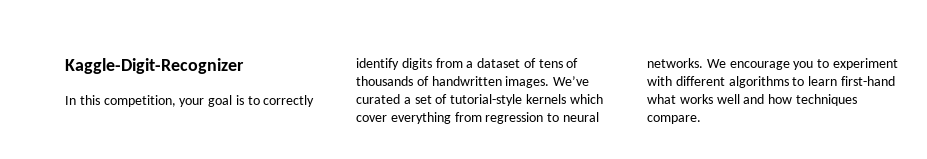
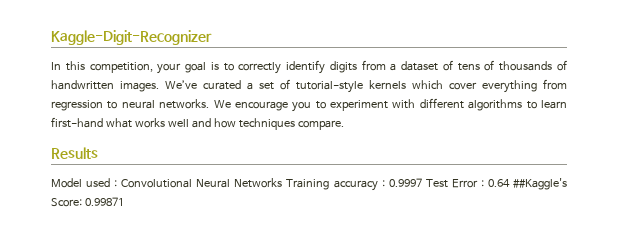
+ Results
+ Model used : Convolutional Neural Networks Training accuracy : 0.9997 Test Error : 0.64 ##Kaggle's Score: 0.99871

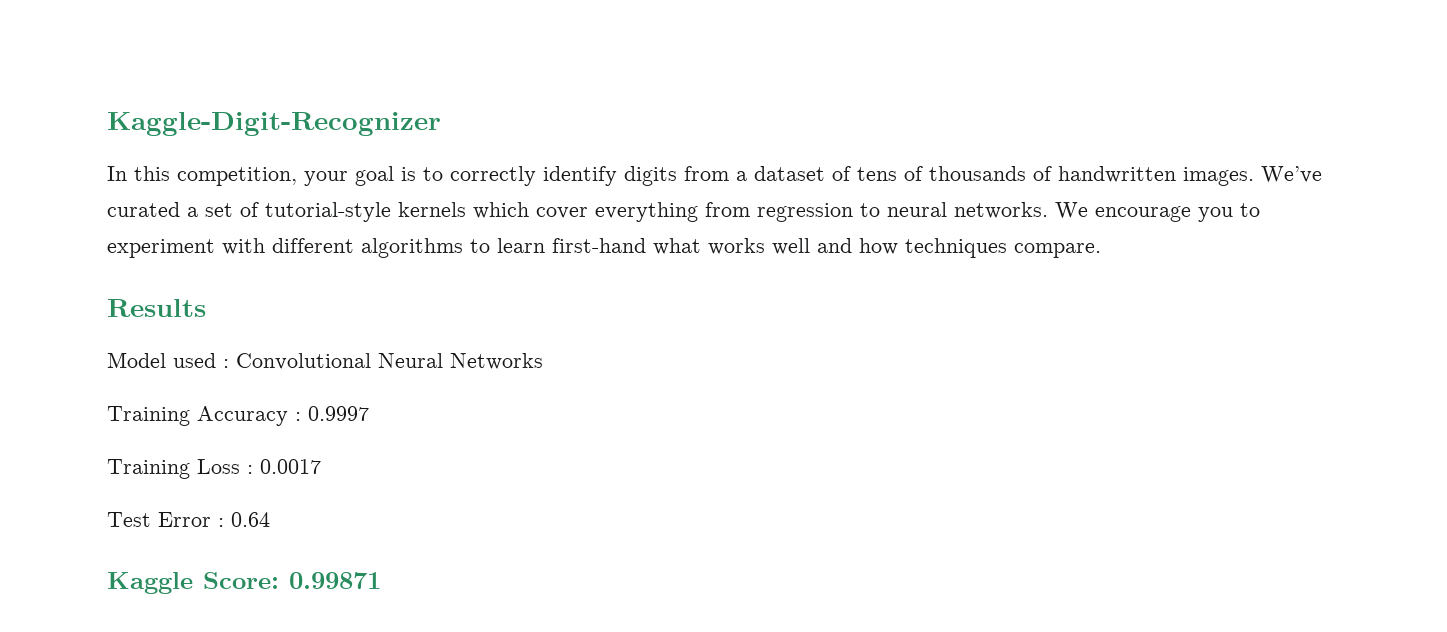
- Model used : Convolutional Neural Networks Training accuracy : 0.9997 Test Error : 0.64 ##Kaggle's Score: 0.99871
+ Model used : Convolutional Neural Networks
+ Training Accuracy : 0.9997
+ Training Loss : 0.0017
+ Test Error : 0.64
+ Kaggle Score: 0.99871

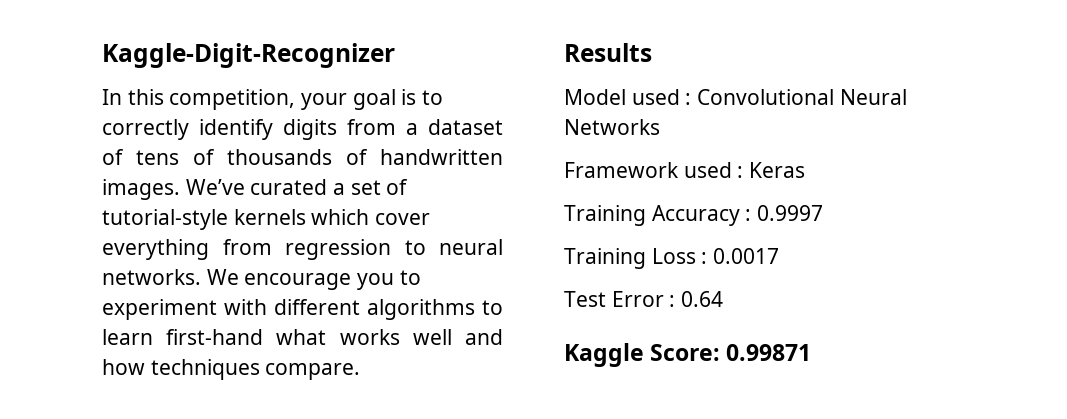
+ Framework used : Keras

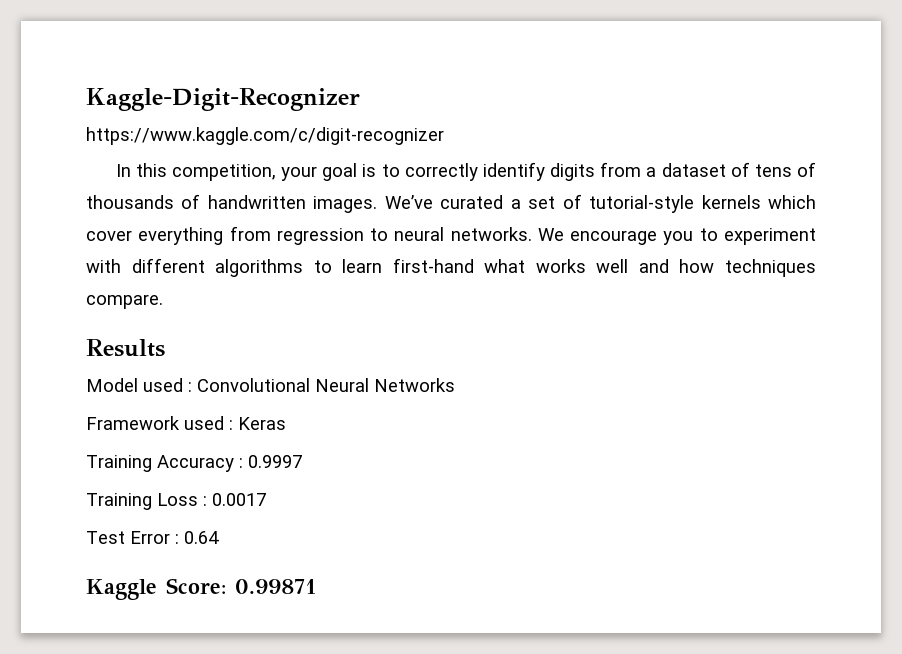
+ https://www.kaggle.com/c/digit-recognizer

